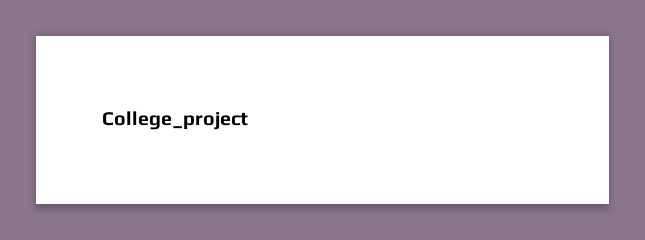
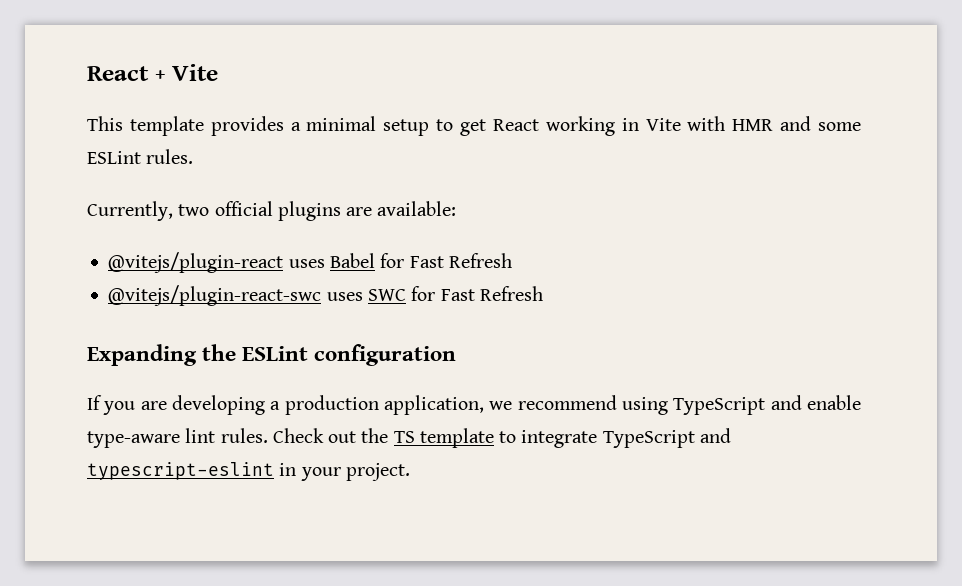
- College_project
+ React + Vite
+ This template provides a minimal setup to get React working in Vite with HMR and some ESLint rules.
+ Currently, two official plugins are available:
+ @vitejs/plugin-react uses Babel for Fast Refresh
+ @vitejs/plugin-react-swc uses SWC for Fast Refresh
+ Expanding the ESLint configuration
+ If you are developing a production application, we recommend using TypeScript and enable type-aware lint rules. Check out the TS template to integrate TypeScript and typescript-eslint in your project.

